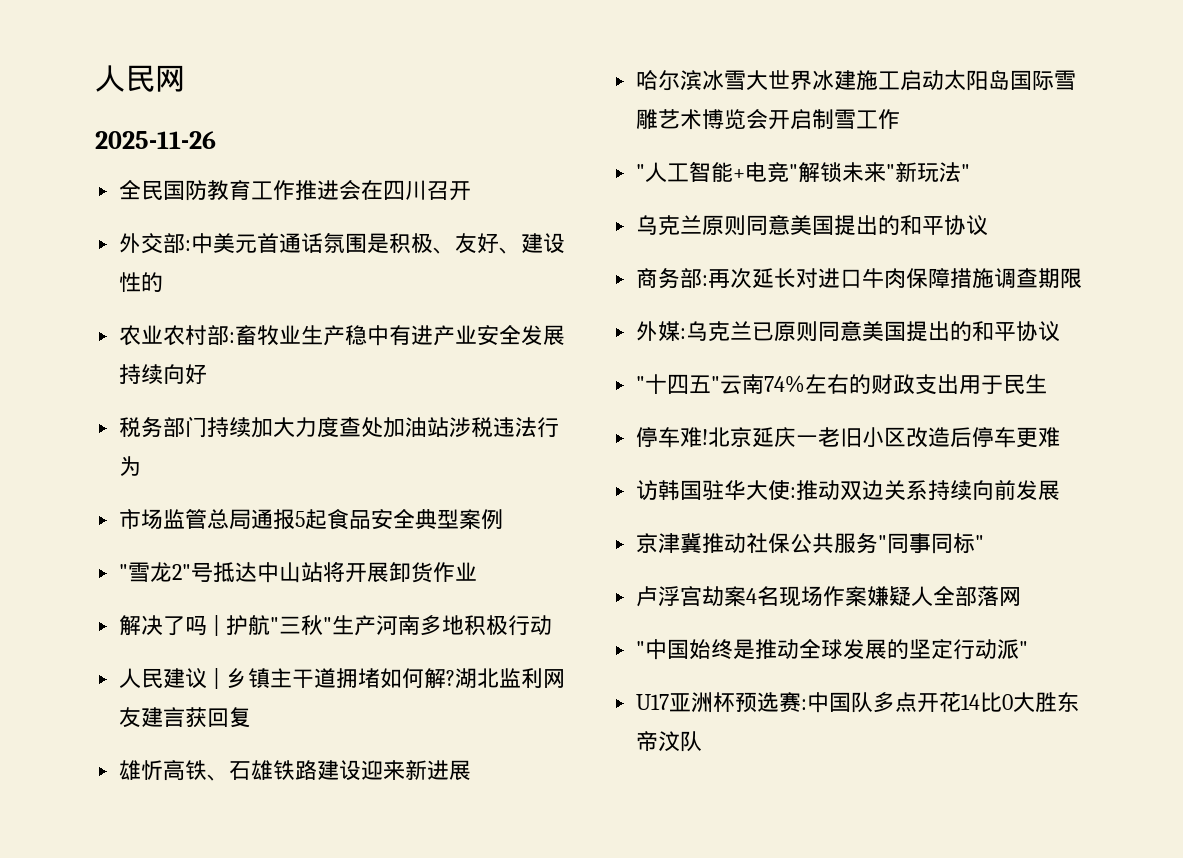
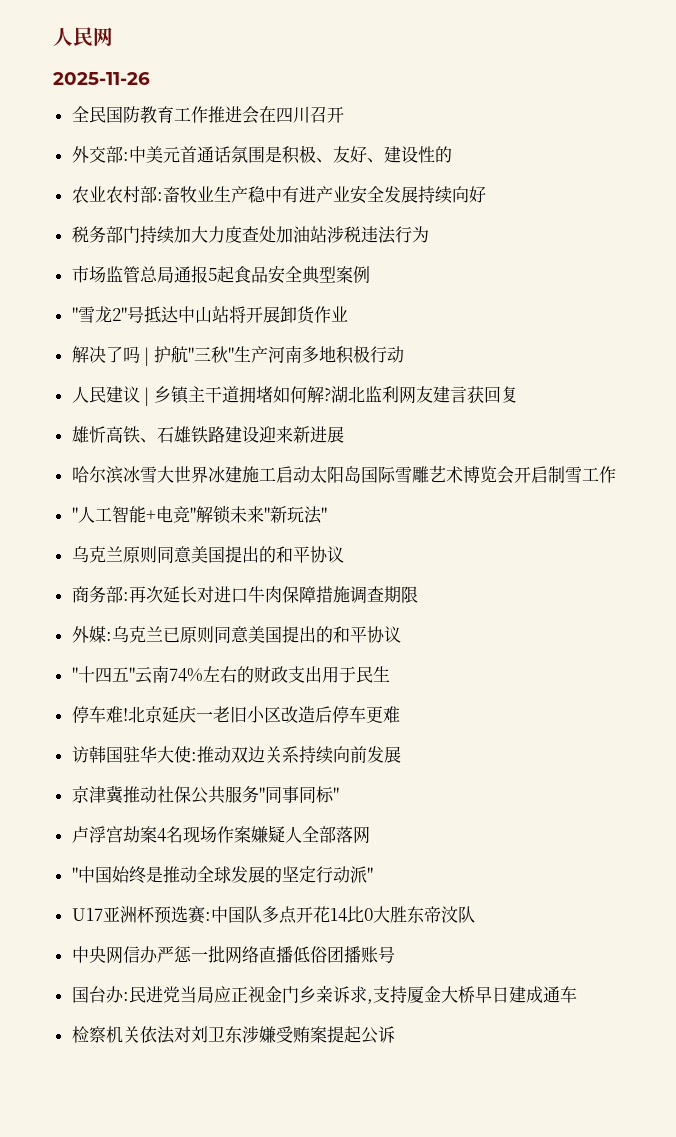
+ 中央网信办严惩一批网络直播低俗团播账号
+ 国台办:民进党当局应正视金门乡亲诉求,支持厦金大桥早日建成通车
+ 检察机关依法对刘卫东涉嫌受贿案提起公诉

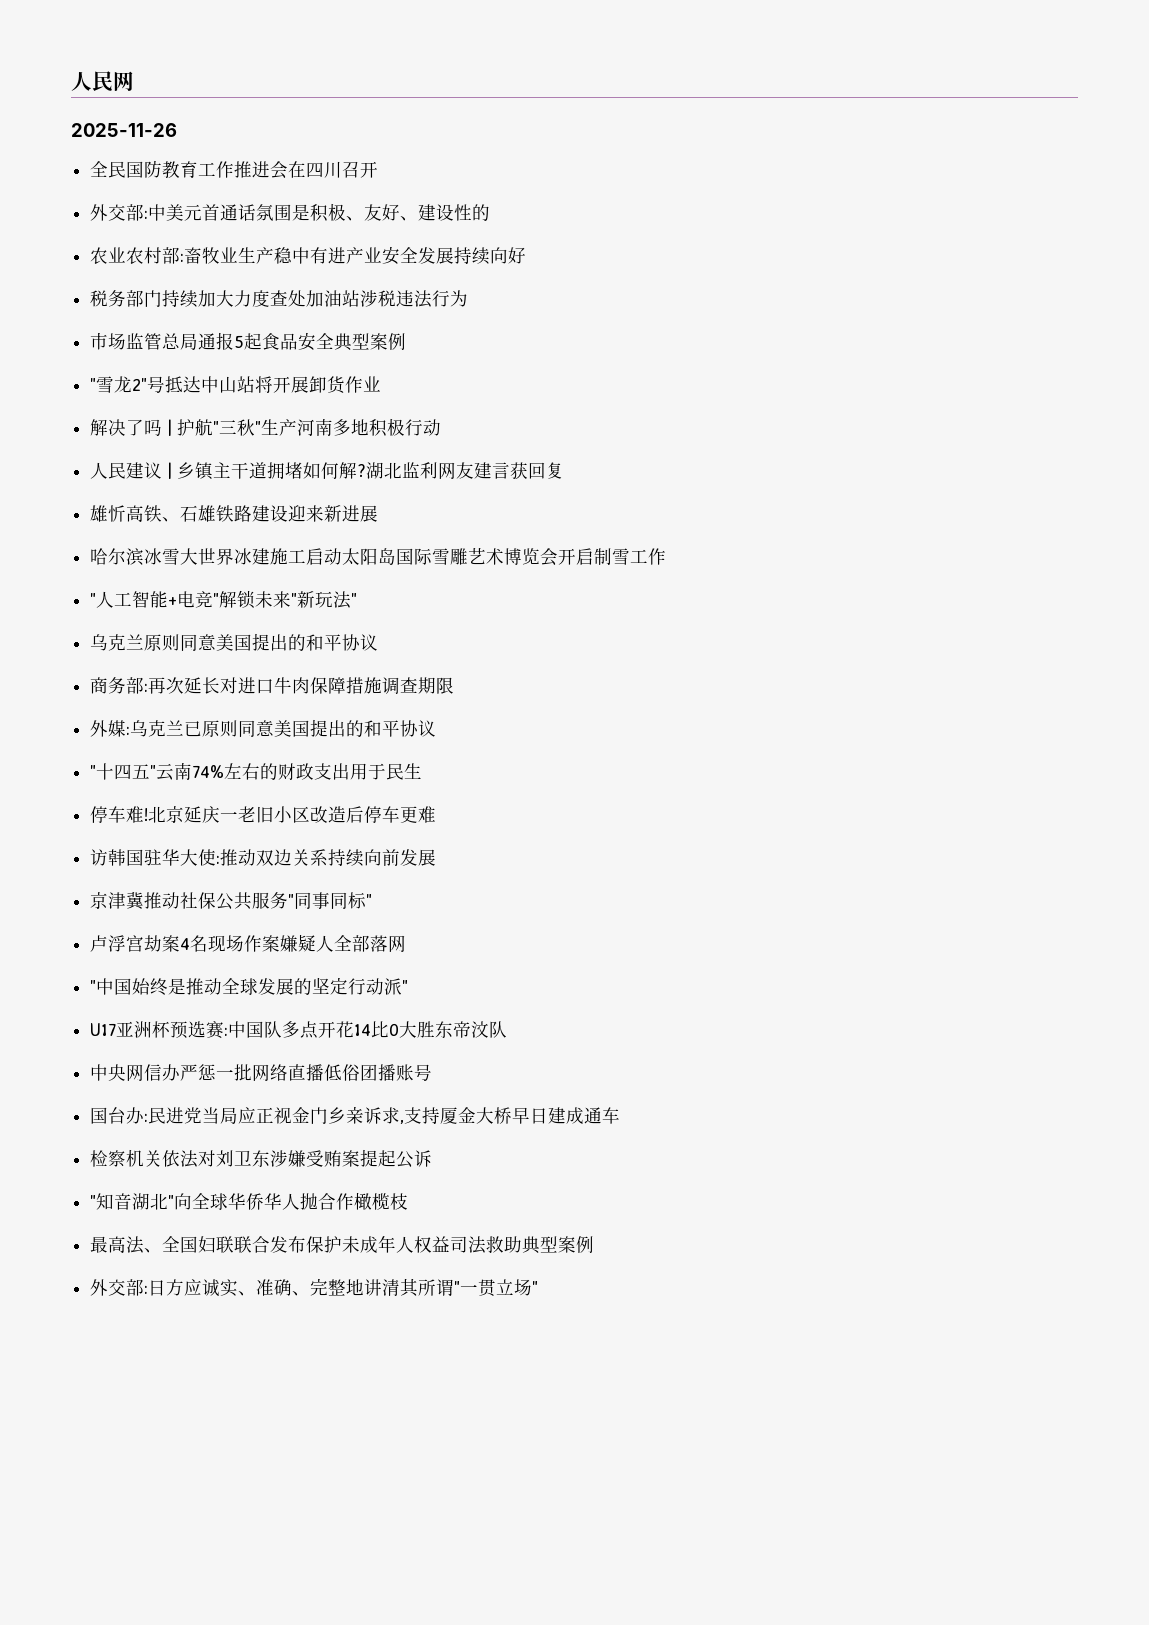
+ "知音湖北"向全球华侨华人抛合作橄榄枝
+ 最高法、全国妇联联合发布保护未成年人权益司法救助典型案例
+ 外交部:日方应诚实、准确、完整地讲清其所谓"一贯立场"

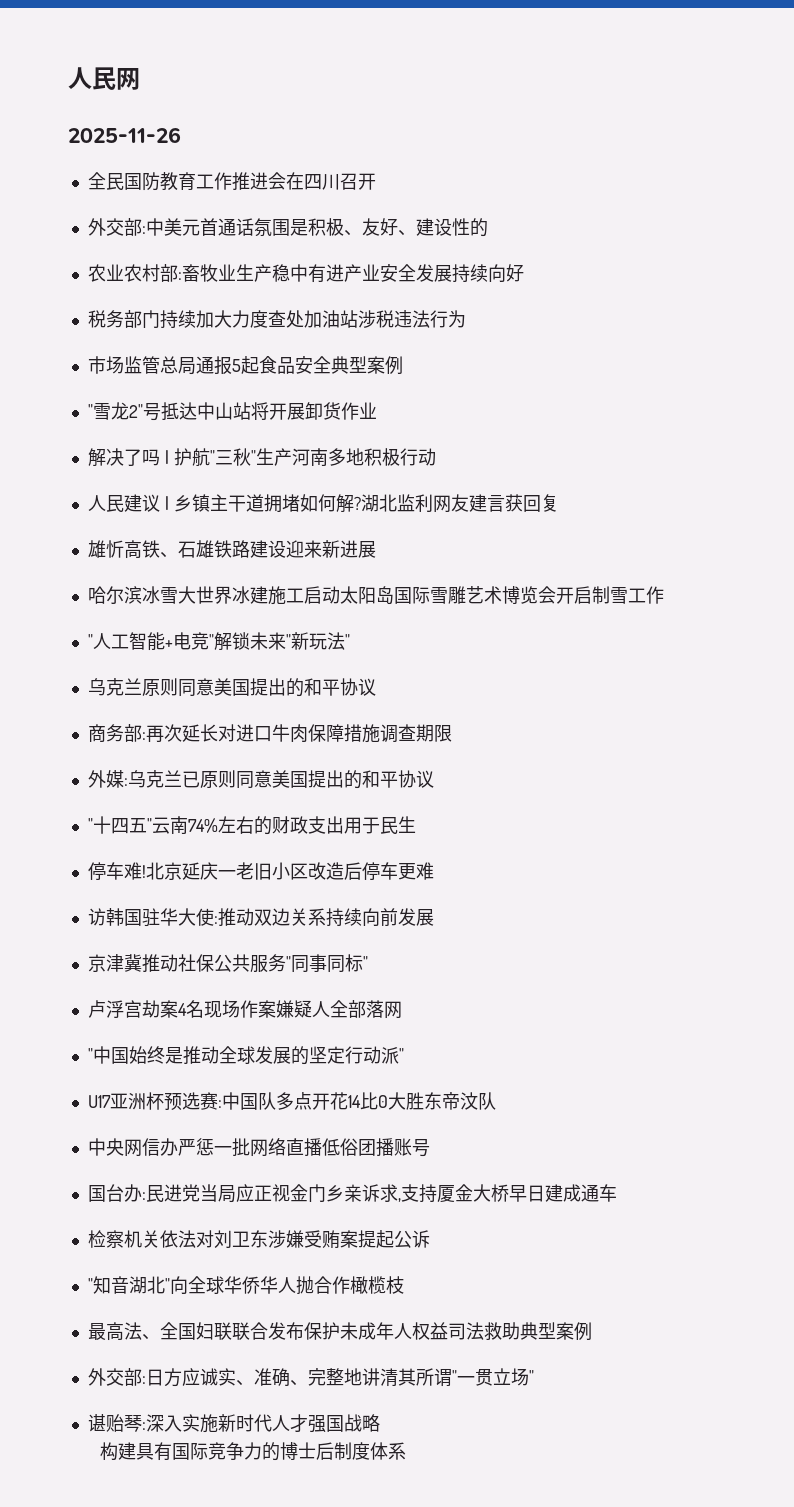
+ 谌贻琴:深入实施新时代人才强国战略
+ 构建具有国际竞争力的博士后制度体系

